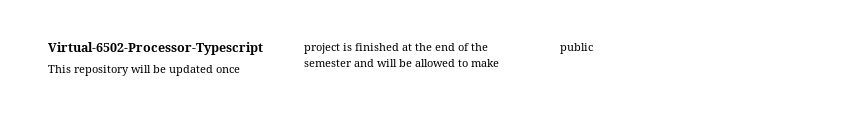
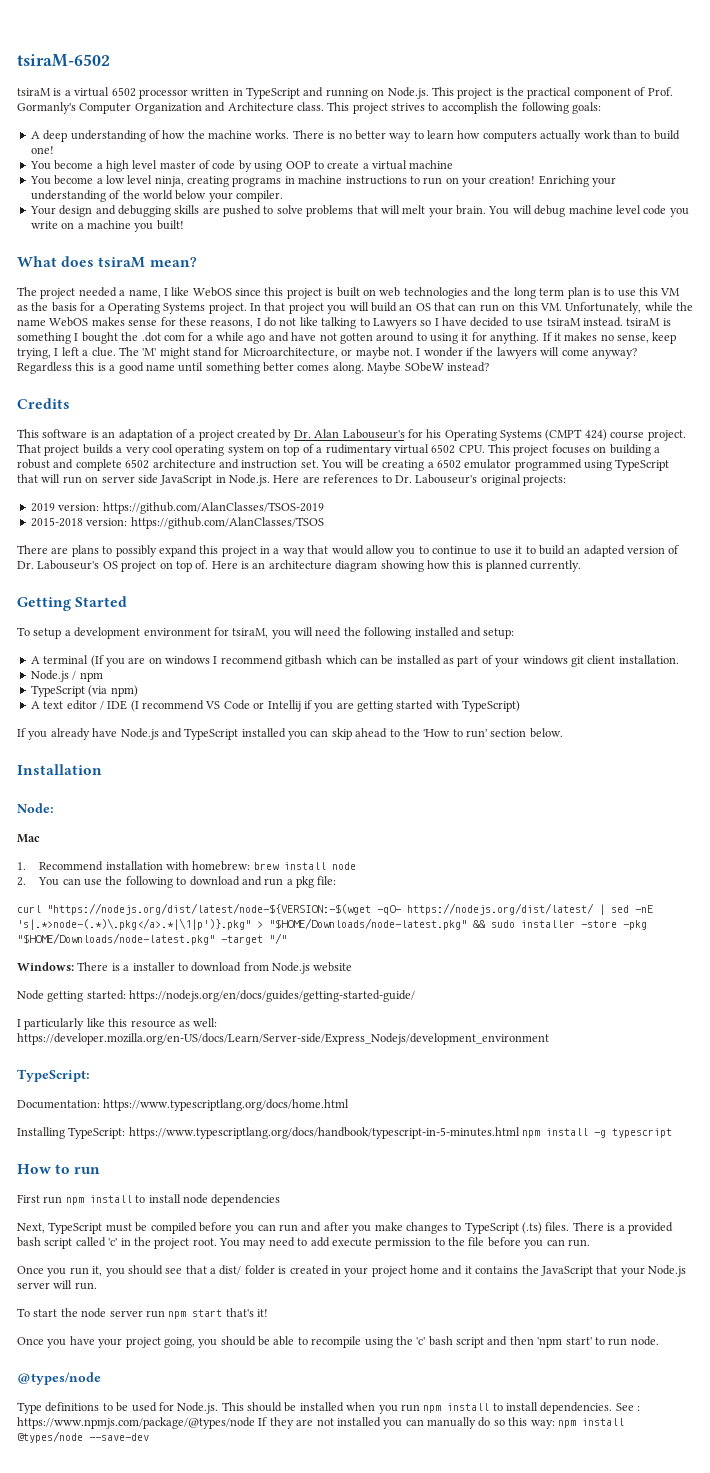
- Virtual-6502-Processor-Typescript
- This repository will be updated once project is finished at the end of the semester and will be allowed to make public
+ tsiraM-6502
+ tsiraM is a virtual 6502 processor written in TypeScript and running on Node.js. This project is the practical component of Prof. Gormanly's Computer Organization and Architecture class. This project strives to accomplish the following goals:
+ A deep understanding of how the machine works. There is no better way to learn how computers actually work than to build one!
+ You become a high level master of code by using OOP to create a virtual machine
+ You become a low level ninja, creating programs in machine instructions to run on your creation! Enriching your understanding of the world below your compiler.
+ Your design and debugging skills are pushed to solve problems that will melt your brain. You will debug machine level code you write on a machine you built!
+ What does tsiraM mean?
+ The project needed a name, I like WebOS since this project is built on web technologies and the long term plan is to use this VM as the basis for a Operating Systems project. In that project you will build an OS that can run on this VM. Unfortunately, while the name WebOS makes sense for these reasons, I do not like talking to Lawyers so I have decided to use tsiraM instead. tsiraM is something I bought the .dot com for a while ago and have not gotten around to using it for anything. If it makes no sense, keep trying, I left a clue. The 'M' might stand for Microarchitecture, or maybe not. I wonder if the lawyers will come anyway? Regardless this is a good name until something better comes along. Maybe SObeW instead?
+ Credits
+ This software is an adaptation of a project created by Dr. Alan Labouseur's for his Operating Systems (CMPT 424) course project. That project builds a very cool operating system on top of a rudimentary virtual 6502 CPU. This project focuses on building a robust and complete 6502 architecture and instruction set. You will be creating a 6502 emulator programmed using TypeScript that will run on server side JavaScript in Node.js. Here are references to Dr. Labouseur's original projects:
+ 2019 version: https://github.com/AlanClasses/TSOS-2019
+ 2015-2018 version: https://github.com/AlanClasses/TSOS
+ There are plans to possibly expand this project in a way that would allow you to continue to use it to build an adapted version of Dr. Labouseur's OS project on top of. Here is an architecture diagram showing how this is planned currently.
+ Getting Started
+ To setup a development environment for tsiraM, you will need the following installed and setup:
+ A terminal (If you are on windows I recommend gitbash which can be installed as part of your windows git client installation.
+ Node.js / npm
+ TypeScript (via npm)
+ A text editor / IDE (I recommend VS Code or Intellij if you are getting started with TypeScript)
+ If you already have Node.js and TypeScript installed you can skip ahead to the 'How to run' section below.
+ Installation
+ Node:
+ Mac
+ 1. Recommend installation with homebrew: brew install node
+ 2. You can use the following to download and run a pkg file:
+ curl "https://nodejs.org/dist/latest/node-${VERSION:-$(wget -qO- https://nodejs.org/dist/latest/ | sed -nE 's|.*>node-(.*)\.pkg</a>.*|\1|p')}.pkg" > "$HOME/Downloads/node-latest.pkg" && sudo installer -store -pkg "$HOME/Downloads/node-latest.pkg" -target "/"
+ Windows: There is a installer to download from Node.js website
+ Node getting started: https://nodejs.org/en/docs/guides/getting-started-guide/
+ I particularly like this resource as well: https://developer.mozilla.org/en-US/docs/Learn/Server-side/Express_Nodejs/development_environment
+ TypeScript:
+ Documentation: https://www.typescriptlang.org/docs/home.html
+ Installing TypeScript: https://www.typescriptlang.org/docs/handbook/typescript-in-5-minutes.html npm install -g typescript
+ How to run
+ First run npm install to install node dependencies
+ Next, TypeScript must be compiled before you can run and after you make changes to TypeScript (.ts) files. There is a provided bash script called 'c' in the project root. You may need to add execute permission to the file before you can run.
+ Once you run it, you should see that a dist/ folder is created in your project home and it contains the JavaScript that your Node.js server will run.
+ To start the node server run npm start that's it!
+ Once you have your project going, you should be able to recompile using the 'c' bash script and then 'npm start' to run node.
+ @types/node
+ Type definitions to be used for Node.js. This should be installed when you run npm install to install dependencies. See : https://www.npmjs.com/package/@types/node If they are not installed you can manually do so this way: npm install @types/node --save-dev

